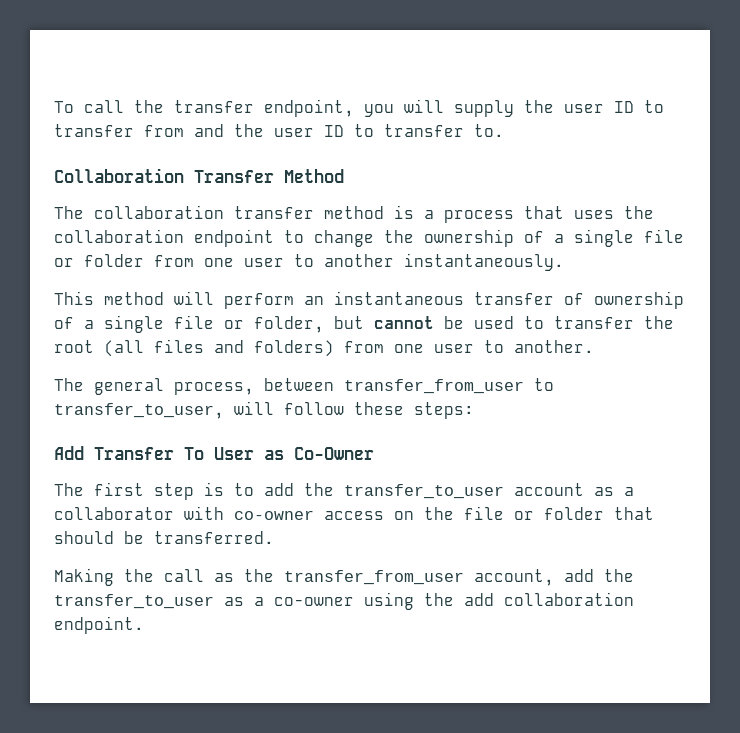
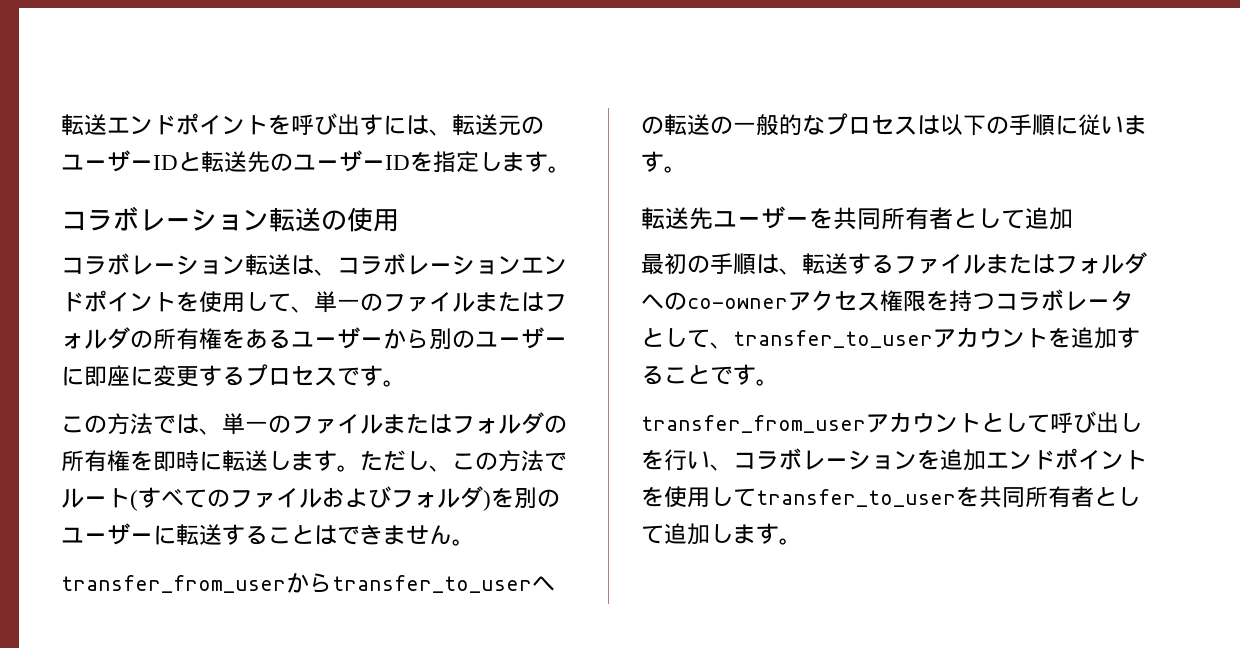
- To call the transfer endpoint, you will supply the user ID to transfer from and the user ID to transfer to.
- Collaboration Transfer Method
- The collaboration transfer method is a process that uses the collaboration endpoint to change the ownership of a single file or folder from one user to another instantaneously.
- This method will perform an instantaneous transfer of ownership of a single file or folder, but cannot be used to transfer the root (all files and folders) from one user to another.
- The general process, between transfer_from_user to transfer_to_user, will follow these steps:
- Add Transfer To User as Co-Owner
- The first step is to add the transfer_to_user account as a collaborator with co-owner access on the file or folder that should be transferred.
- Making the call as the transfer_from_user account, add the transfer_to_user as a co-owner using the add collaboration endpoint.
+ 転送エンドポイントを呼び出すには、転送元のユーザーIDと転送先のユーザーIDを指定します。
+ コラボレーション転送の使用
+ コラボレーション転送は、コラボレーションエンドポイントを使用して、単一のファイルまたはフォルダの所有権をあるユーザーから別のユーザーに即座に変更するプロセスです。
+ この方法では、単一のファイルまたはフォルダの所有権を即時に転送します。ただし、この方法でルート(すべてのファイルおよびフォルダ)を別のユーザーに転送することはできません。
+ transfer_from_userからtransfer_to_userへの転送の一般的なプロセスは以下の手順に従います。
+ 転送先ユーザーを共同所有者として追加
+ 最初の手順は、転送するファイルまたはフォルダへのco-ownerアクセス権限を持つコラボレータとして、transfer_to_userアカウントを追加することです。
+ transfer_from_userアカウントとして呼び出しを行い、コラボレーションを追加エンドポイントを使用してtransfer_to_userを共同所有者として追加します。

